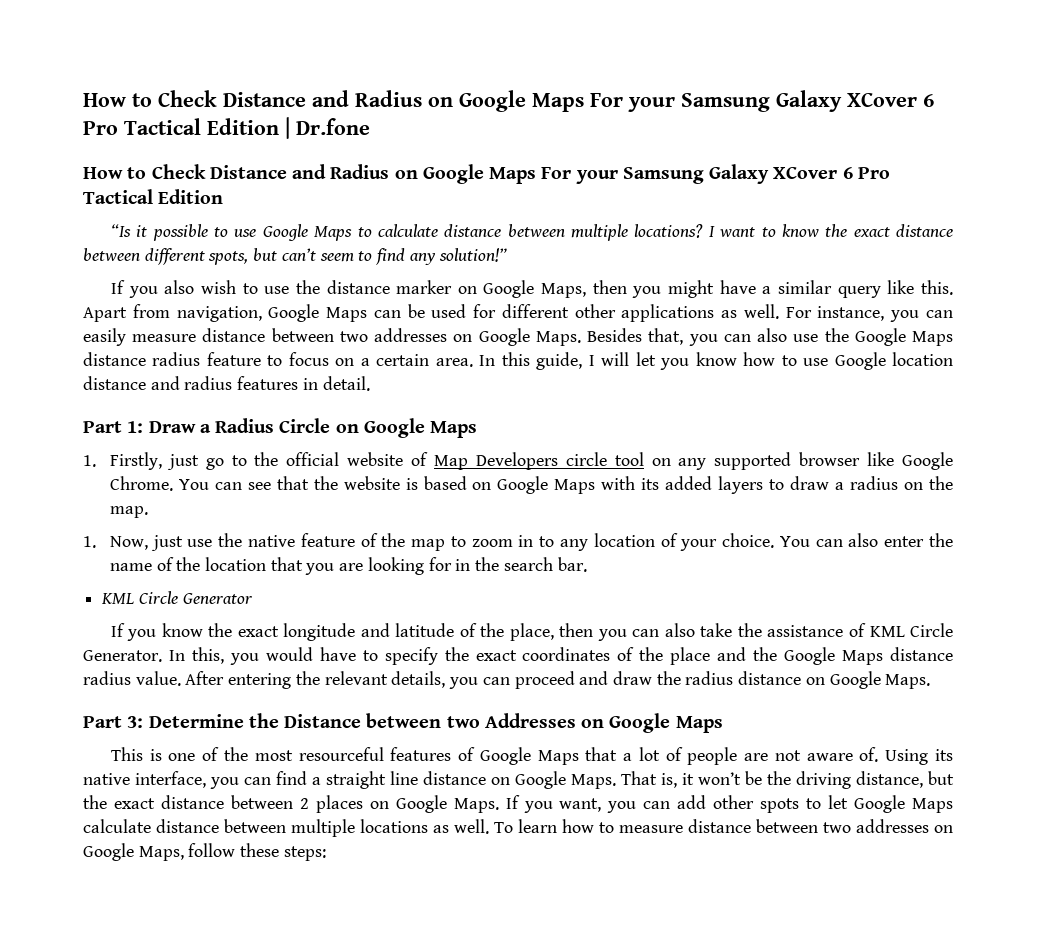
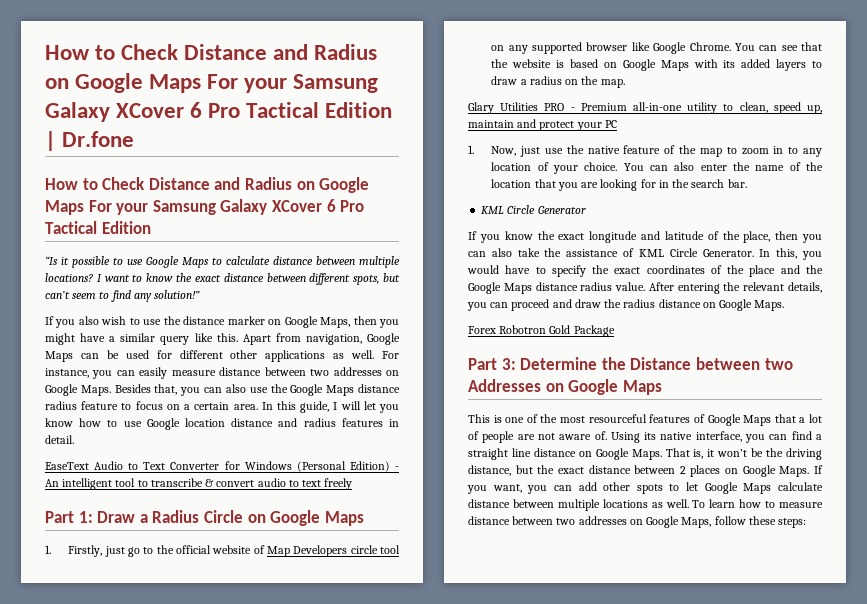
+ EaseText Audio to Text Converter for Windows (Personal Edition) - An intelligent tool to transcribe & convert audio to text freely
+ Glary Utilities PRO - Premium all-in-one utility to clean, speed up, maintain and protect your PC
+ Forex Robotron Gold Package

